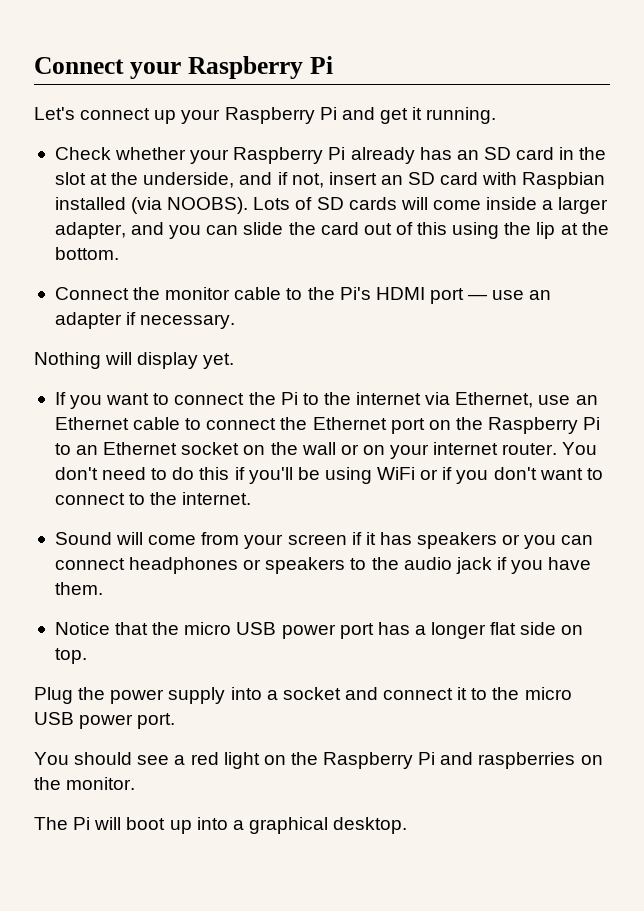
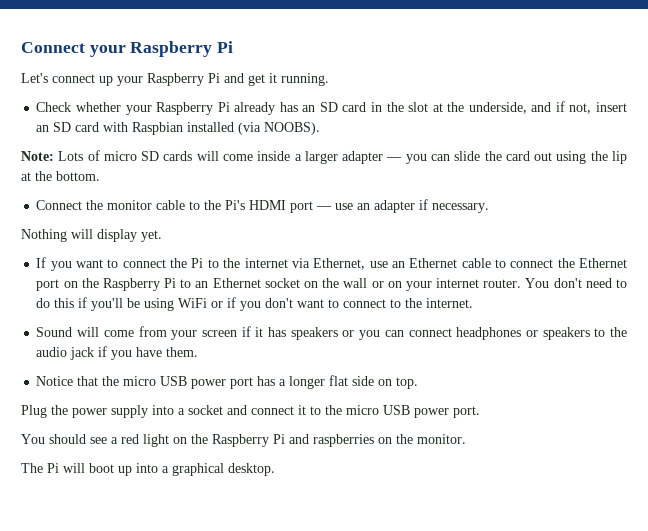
- Check whether your Raspberry Pi already has an SD card in the slot at the underside, and if not, insert an SD card with Raspbian installed (via NOOBS). Lots of SD cards will come inside a larger adapter, and you can slide the card out of this using the lip at the bottom.
+ Check whether your Raspberry Pi already has an SD card in the slot at the underside, and if not, insert an SD card with Raspbian installed (via NOOBS).
+ Note: Lots of micro SD cards will come inside a larger adapter — you can slide the card out using the lip at the bottom.

